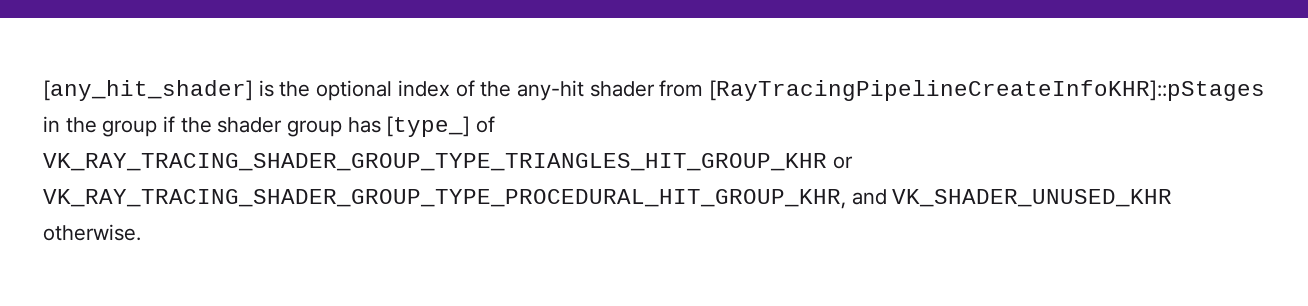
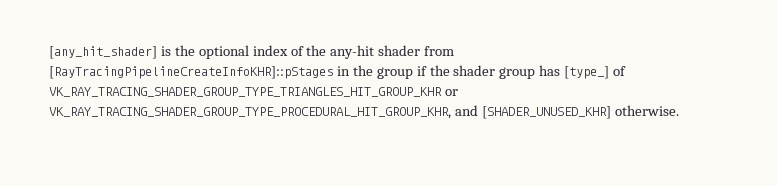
- [any_hit_shader] is the optional index of the any-hit shader from [RayTracingPipelineCreateInfoKHR]::pStages in the group if the shader group has [type_] of VK_RAY_TRACING_SHADER_GROUP_TYPE_TRIANGLES_HIT_GROUP_KHR or VK_RAY_TRACING_SHADER_GROUP_TYPE_PROCEDURAL_HIT_GROUP_KHR, and VK_SHADER_UNUSED_KHR otherwise.
+ [any_hit_shader] is the optional index of the any-hit shader from [RayTracingPipelineCreateInfoKHR]::pStages in the group if the shader group has [type_] of VK_RAY_TRACING_SHADER_GROUP_TYPE_TRIANGLES_HIT_GROUP_KHR or VK_RAY_TRACING_SHADER_GROUP_TYPE_PROCEDURAL_HIT_GROUP_KHR, and [SHADER_UNUSED_KHR] otherwise.

